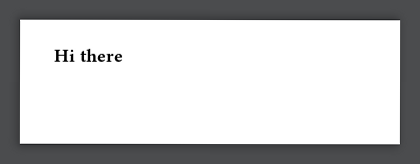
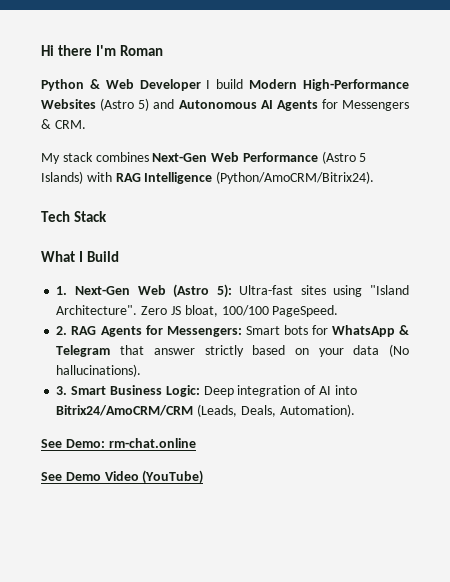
- Hi there
+ Hi there I'm Roman
+ Python & Web Developer I build Modern High-Performance Websites (Astro 5) and Autonomous AI Agents for Messengers & CRM.
+ My stack combines Next-Gen Web Performance (Astro 5 Islands) with RAG Intelligence (Python/AmoCRM/Bitrix24).
+ Tech Stack
+ What I Build
+ 1. Next-Gen Web (Astro 5): Ultra-fast sites using "Island Architecture". Zero JS bloat, 100/100 PageSpeed.
+ 2. RAG Agents for Messengers: Smart bots for WhatsApp & Telegram that answer strictly based on your data (No hallucinations).
+ 3. Smart Business Logic: Deep integration of AI into Bitrix24/AmoCRM/CRM (Leads, Deals, Automation).
+ See Demo: rm-chat.online
+ See Demo Video (YouTube)

